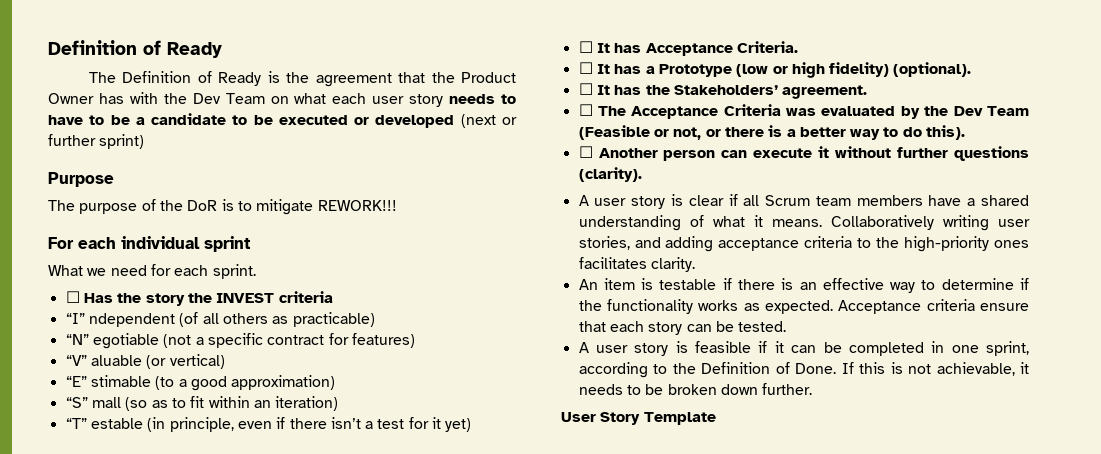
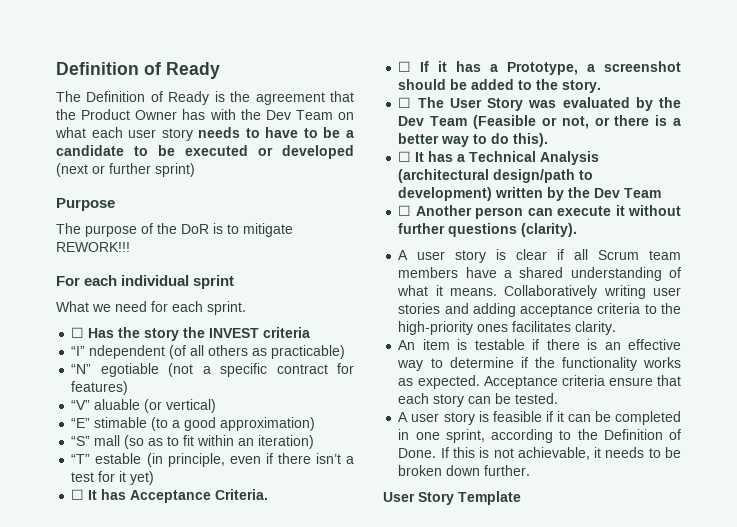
- ☐ It has a Prototype (low or high fidelity) (optional).
- ☐ It has the Stakeholders’ agreement.
+ ☐ If it has a Prototype, a screenshot should be added to the story.
- ☐ The Acceptance Criteria was evaluated by the Dev Team (Feasible or not, or there is a better way to do this).
+ ☐ The User Story was evaluated by the Dev Team (Feasible or not, or there is a better way to do this).
+ ☐ It has a Technical Analysis (architectural design/path to development) written by the Dev Team
- Collaboratively writing user stories, and adding acceptance criteria to the high-priority ones facilitates clarity.
+ Collaboratively writing user stories and adding acceptance criteria to the high-priority ones facilitates clarity.

